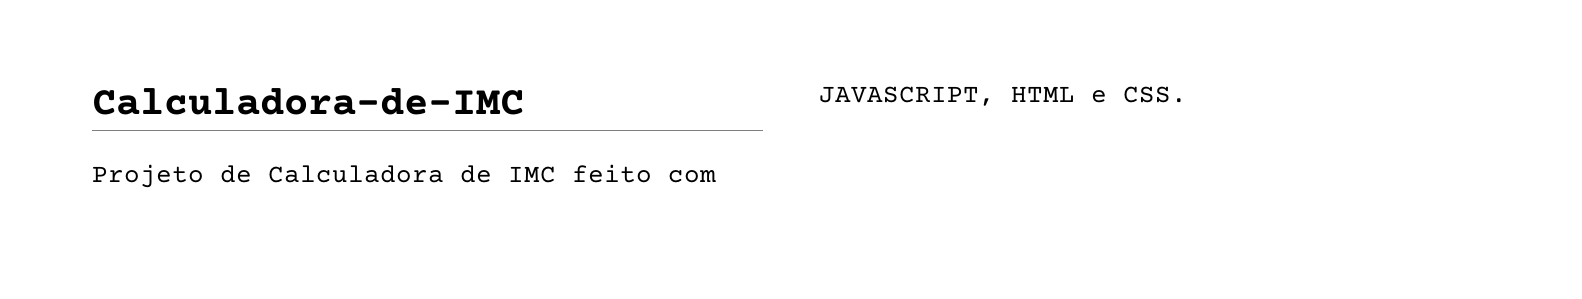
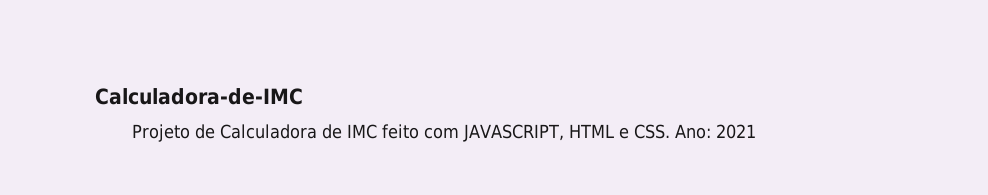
- Projeto de Calculadora de IMC feito com JAVASCRIPT, HTML e CSS.
+ Projeto de Calculadora de IMC feito com JAVASCRIPT, HTML e CSS. Ano: 2021

